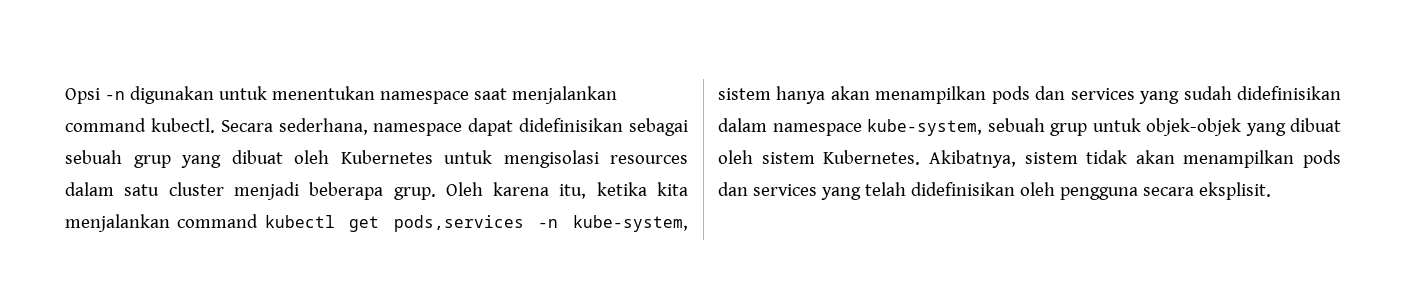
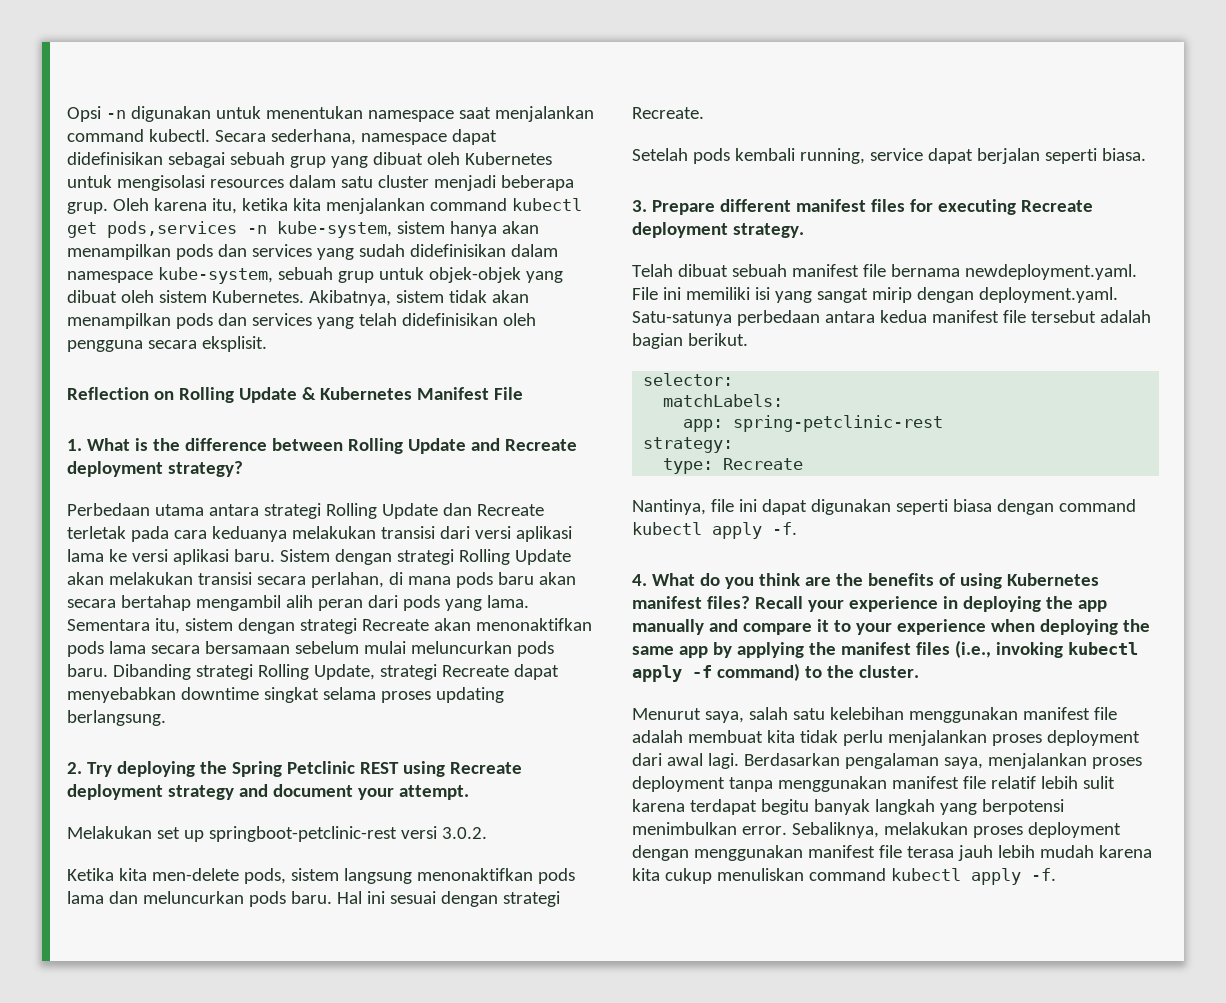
+ Reflection on Rolling Update & Kubernetes Manifest File
+ 1. What is the difference between Rolling Update and Recreate deployment strategy?
+ Perbedaan utama antara strategi Rolling Update dan Recreate terletak pada cara keduanya melakukan transisi dari versi aplikasi lama ke versi aplikasi baru. Sistem dengan strategi Rolling Update akan melakukan transisi secara perlahan, di mana pods baru akan secara bertahap mengambil alih peran dari pods yang lama. Sementara itu, sistem dengan strategi Recreate akan menonaktifkan pods lama secara bersamaan sebelum mulai meluncurkan pods baru. Dibanding strategi Rolling Update, strategi Recreate dapat menyebabkan downtime singkat selama proses updating berlangsung.
+ 2. Try deploying the Spring Petclinic REST using Recreate deployment strategy and document your attempt.
+ Melakukan set up springboot-petclinic-rest versi 3.0.2.
+ Ketika kita men-delete pods, sistem langsung menonaktifkan pods lama dan meluncurkan pods baru. Hal ini sesuai dengan strategi Recreate.
+ Setelah pods kembali running, service dapat berjalan seperti biasa.
+ 3. Prepare different manifest files for executing Recreate deployment strategy.
+ Telah dibuat sebuah manifest file bernama newdeployment.yaml. File ini memiliki isi yang sangat mirip dengan deployment.yaml. Satu-satunya perbedaan antara kedua manifest file tersebut adalah bagian berikut.
+ selector:
+ matchLabels:
+ app: spring-petclinic-rest
+ strategy:
+ type: Recreate
+ Nantinya, file ini dapat digunakan seperti biasa dengan command kubectl apply -f.
+ 4. What do you think are the benefits of using Kubernetes manifest files? Recall your experience in deploying the app manually and compare it to your experience when deploying the same app by applying the manifest files (i.e., invoking kubectl apply -f command) to the cluster.
+ Menurut saya, salah satu kelebihan menggunakan manifest file adalah membuat kita tidak perlu menjalankan proses deployment dari awal lagi. Berdasarkan pengalaman saya, menjalankan proses deployment tanpa menggunakan manifest file relatif lebih sulit karena terdapat begitu banyak langkah yang berpotensi menimbulkan error. Sebaliknya, melakukan proses deployment dengan menggunakan manifest file terasa jauh lebih mudah karena kita cukup menuliskan command kubectl apply -f.

